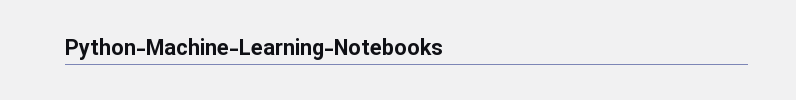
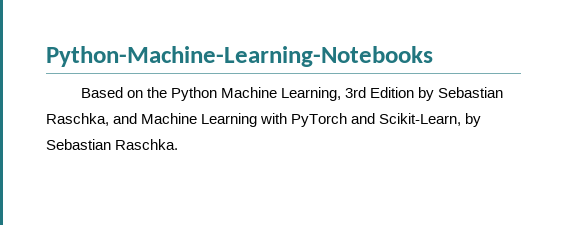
+ Based on the Python Machine Learning, 3rd Edition by Sebastian Raschka, and Machine Learning with PyTorch and Scikit-Learn, by Sebastian Raschka.

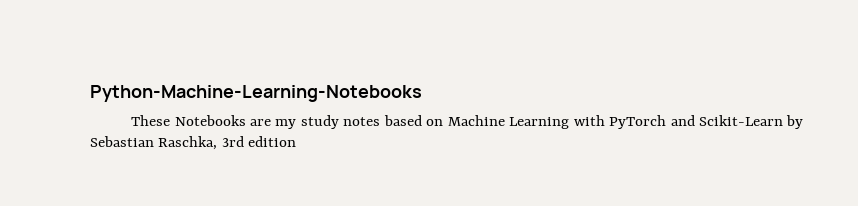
- Based on the Python Machine Learning, 3rd Edition by Sebastian Raschka, and Machine Learning with PyTorch and Scikit-Learn, by Sebastian Raschka.
+ These Notebooks are my study notes based on Machine Learning with PyTorch and Scikit-Learn by Sebastian Raschka, 3rd edition

